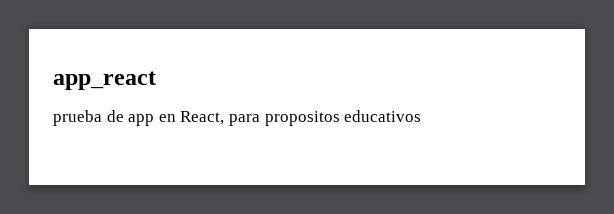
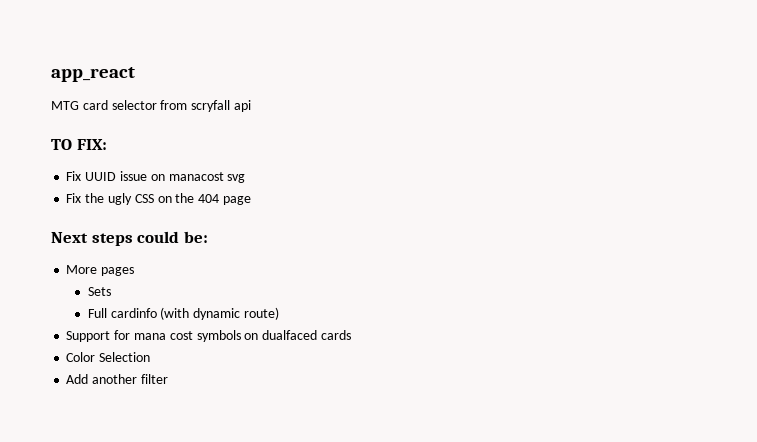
- prueba de app en React, para propositos educativos
+ MTG card selector from scryfall api
+ TO FIX:
+ Fix UUID issue on manacost svg
+ Fix the ugly CSS on the 404 page
+ Next steps could be:
+ More pages
+ Sets
+ Full cardinfo (with dynamic route)
+ Support for mana cost symbols on dualfaced cards
+ Color Selection
+ Add another filter

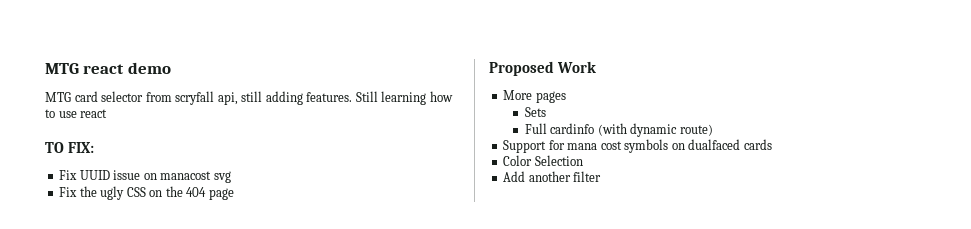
- app_react
+ MTG react demo
- MTG card selector from scryfall api
+ MTG card selector from scryfall api, still adding features. Still learning how to use react
- Next steps could be:
+ Proposed Work

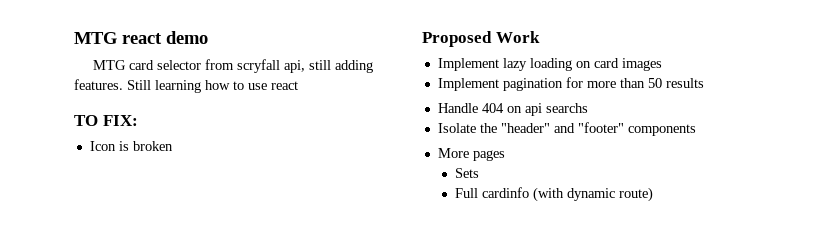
- Fix UUID issue on manacost svg
- Fix the ugly CSS on the 404 page
+ Icon is broken
  Proposed Work
+ Implement lazy loading on card images
+ Implement pagination for more than 50 results
+ Handle 404 on api searchs
+ Isolate the "header" and "footer" components
- Support for mana cost symbols on dualfaced cards
- Color Selection
- Add another filter

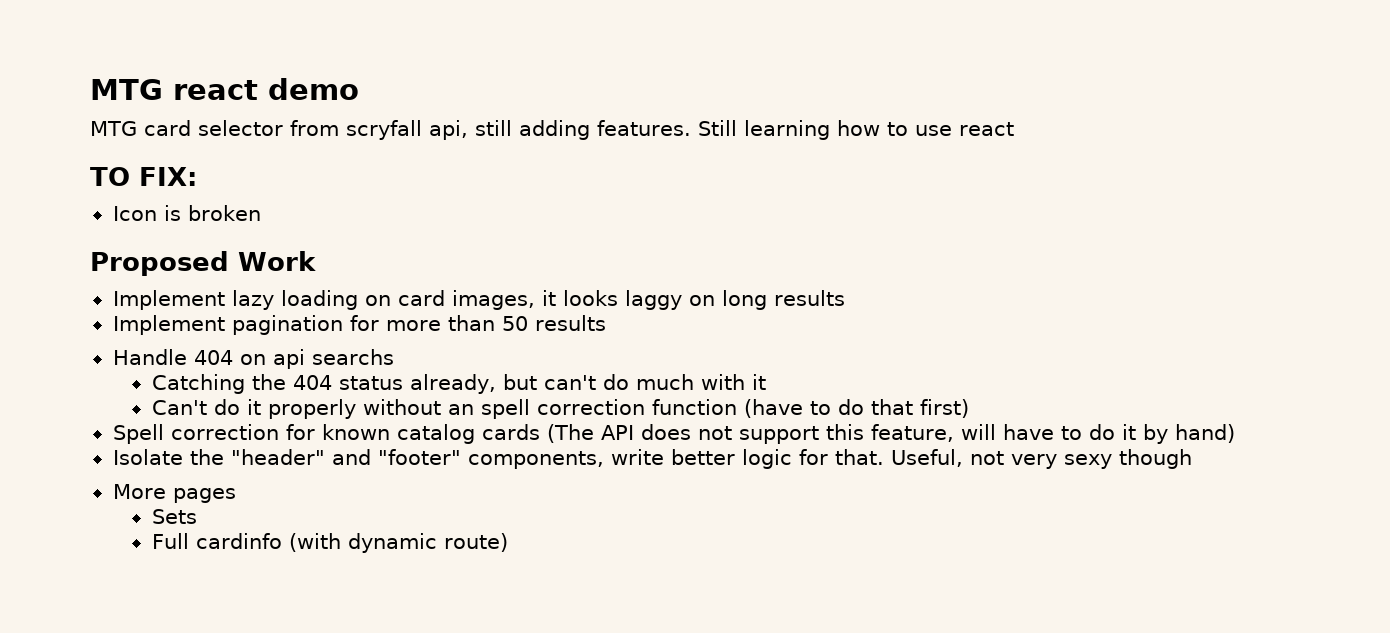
- Implement lazy loading on card images
+ Implement lazy loading on card images, it looks laggy on long results
+ Catching the 404 status already, but can't do much with it
+ Can't do it properly without an spell correction function (have to do that first)
+ Spell correction for known catalog cards (The API does not support this feature, will have to do it by hand)
- Isolate the "header" and "footer" components
+ Isolate the "header" and "footer" components, write better logic for that. Useful, not very sexy though

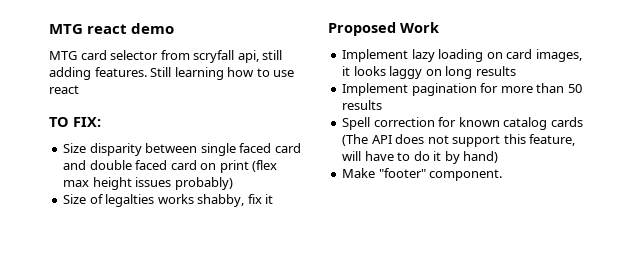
- Icon is broken
+ Size disparity between single faced card and double faced card on print (flex max height issues probably)
+ Size of legalties works shabby, fix it
- Handle 404 on api searchs
- Catching the 404 status already, but can't do much with it
- Can't do it properly without an spell correction function (have to do that first)
- Isolate the "header" and "footer" components, write better logic for that. Useful, not very sexy though
- More pages
- Sets
- Full cardinfo (with dynamic route)
+ Make "footer" component.

